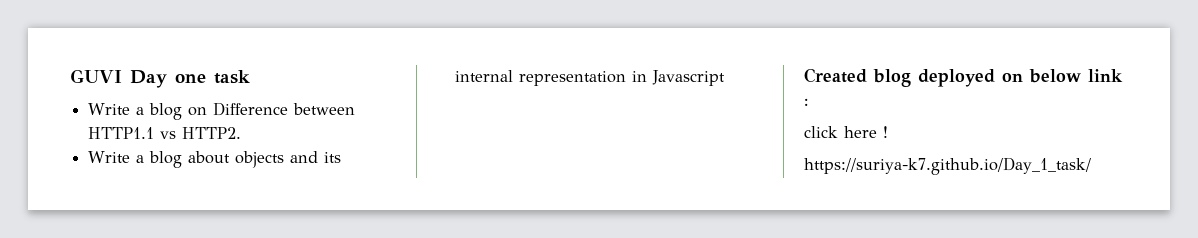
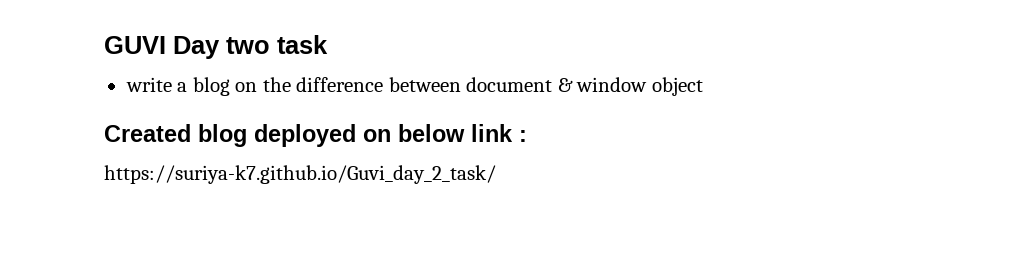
- GUVI Day one task
+ GUVI Day two task
- Write a blog on Difference between HTTP1.1 vs HTTP2.
- Write a blog about objects and its internal representation in Javascript
+ write a blog on the difference between document & window object
- click here !
- https://suriya-k7.github.io/Day_1_task/
+ https://suriya-k7.github.io/Guvi_day_2_task/

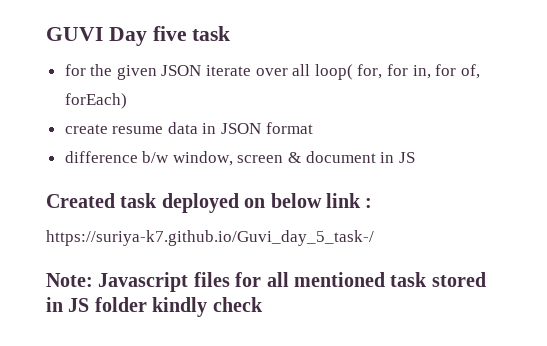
- GUVI Day two task
+ GUVI Day five task
- write a blog on the difference between document & window object
+ for the given JSON iterate over all loop( for, for in, for of, forEach)
+ create resume data in JSON format
+ difference b/w window, screen & document in JS
- Created blog deployed on below link :
+ Created task deployed on below link :
- https://suriya-k7.github.io/Guvi_day_2_task/
+ https://suriya-k7.github.io/Guvi_day_5_task-/
+ Note: Javascript files for all mentioned task stored in JS folder kindly check

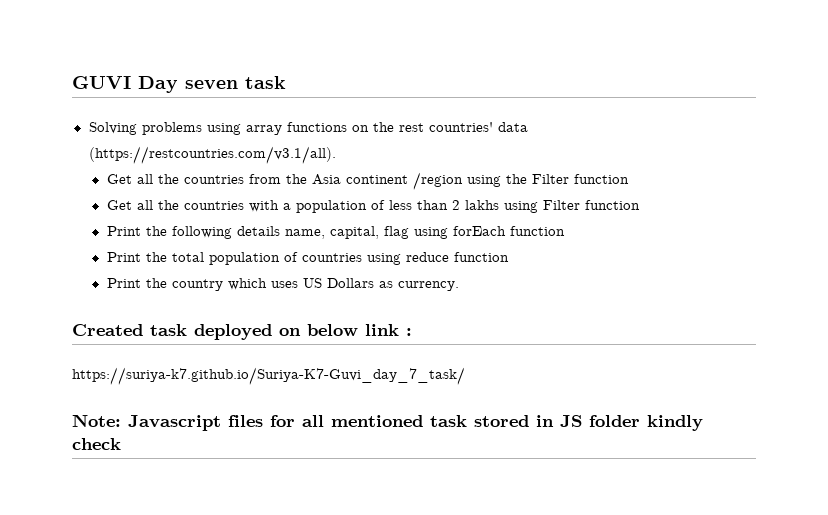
- GUVI Day five task
+ GUVI Day seven task
- for the given JSON iterate over all loop( for, for in, for of, forEach)
- create resume data in JSON format
- difference b/w window, screen & document in JS
+ Solving problems using array functions on the rest countries' data (https://restcountries.com/v3.1/all).
+ Get all the countries from the Asia continent /region using the Filter function
+ Get all the countries with a population of less than 2 lakhs using Filter function
+ Print the following details name, capital, flag using forEach function
+ Print the total population of countries using reduce function
+ Print the country which uses US Dollars as currency.
- https://suriya-k7.github.io/Guvi_day_5_task-/
+ https://suriya-k7.github.io/Suriya-K7-Guvi_day_7_task/

